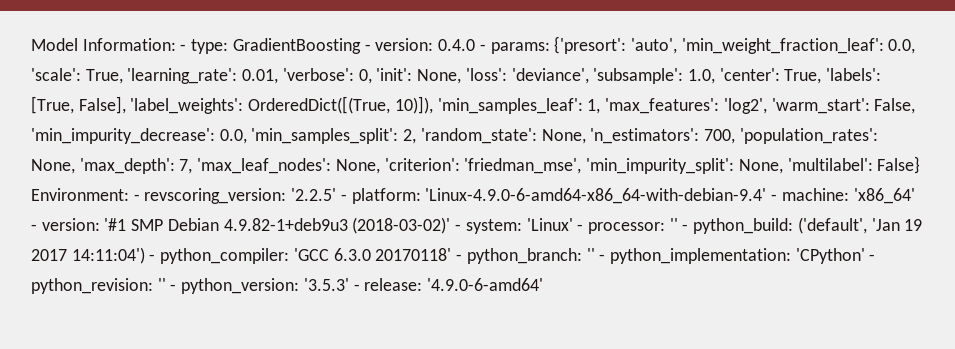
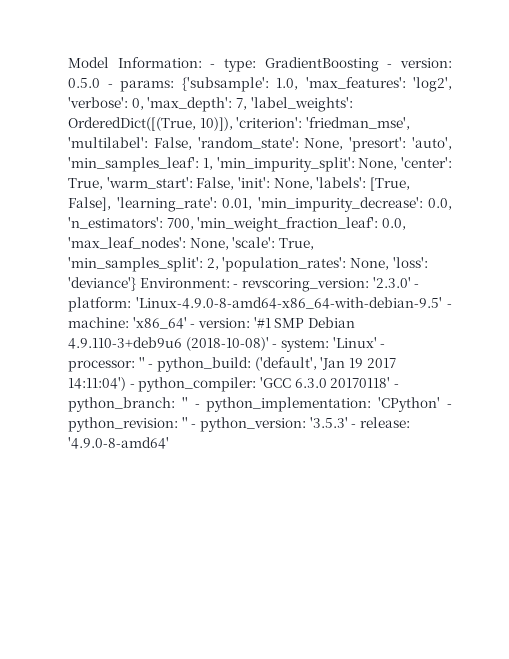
- Model Information: - type: GradientBoosting - version: 0.4.0 - params: {'presort': 'auto', 'min_weight_fraction_leaf': 0.0, 'scale': True, 'learning_rate': 0.01, 'verbose': 0, 'init': None, 'loss': 'deviance', 'subsample': 1.0, 'center': True, 'labels': [True, False], 'label_weights': OrderedDict([(True, 10)]), 'min_samples_leaf': 1, 'max_features': 'log2', 'warm_start': False, 'min_impurity_decrease': 0.0, 'min_samples_split': 2, 'random_state': None, 'n_estimators': 700, 'population_rates': None, 'max_depth': 7, 'max_leaf_nodes': None, 'criterion': 'friedman_mse', 'min_impurity_split': None, 'multilabel': False} Environment: - revscoring_version: '2.2.5' - platform: 'Linux-4.9.0-6-amd64-x86_64-with-debian-9.4' - machine: 'x86_64' - version: '#1 SMP Debian 4.9.82-1+deb9u3 (2018-03-02)' - system: 'Linux' - processor: '' - python_build: ('default', 'Jan 19 2017 14:11:04') - python_compiler: 'GCC 6.3.0 20170118' - python_branch: '' - python_implementation: 'CPython' - python_revision: '' - python_version: '3.5.3' - release: '4.9.0-6-amd64'
+ Model Information: - type: GradientBoosting - version: 0.5.0 - params: {'subsample': 1.0, 'max_features': 'log2', 'verbose': 0, 'max_depth': 7, 'label_weights': OrderedDict([(True, 10)]), 'criterion': 'friedman_mse', 'multilabel': False, 'random_state': None, 'presort': 'auto', 'min_samples_leaf': 1, 'min_impurity_split': None, 'center': True, 'warm_start': False, 'init': None, 'labels': [True, False], 'learning_rate': 0.01, 'min_impurity_decrease': 0.0, 'n_estimators': 700, 'min_weight_fraction_leaf': 0.0, 'max_leaf_nodes': None, 'scale': True, 'min_samples_split': 2, 'population_rates': None, 'loss': 'deviance'} Environment: - revscoring_version: '2.3.0' - platform: 'Linux-4.9.0-8-amd64-x86_64-with-debian-9.5' - machine: 'x86_64' - version: '#1 SMP Debian 4.9.110-3+deb9u6 (2018-10-08)' - system: 'Linux' - processor: '' - python_build: ('default', 'Jan 19 2017 14:11:04') - python_compiler: 'GCC 6.3.0 20170118' - python_branch: '' - python_implementation: 'CPython' - python_revision: '' - python_version: '3.5.3' - release: '4.9.0-8-amd64'

